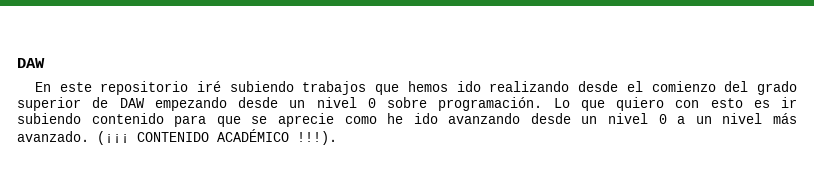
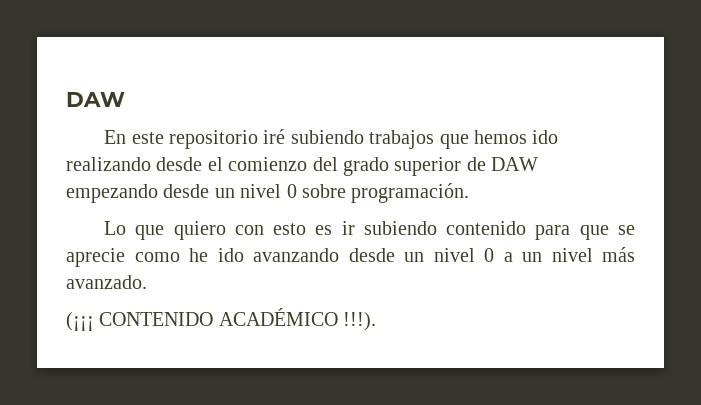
- En este repositorio iré subiendo trabajos que hemos ido realizando desde el comienzo del grado superior de DAW empezando desde un nivel 0 sobre programación. Lo que quiero con esto es ir subiendo contenido para que se aprecie como he ido avanzando desde un nivel 0 a un nivel más avanzado. (¡¡¡ CONTENIDO ACADÉMICO !!!).
+ En este repositorio iré subiendo trabajos que hemos ido realizando desde el comienzo del grado superior de DAW empezando desde un nivel 0 sobre programación.
+ Lo que quiero con esto es ir subiendo contenido para que se aprecie como he ido avanzando desde un nivel 0 a un nivel más avanzado.
+ (¡¡¡ CONTENIDO ACADÉMICO !!!).

